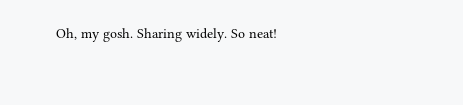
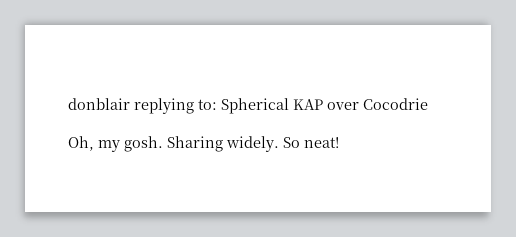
+ donblair replying to: Spherical KAP over Cocodrie

